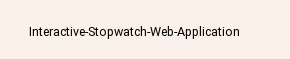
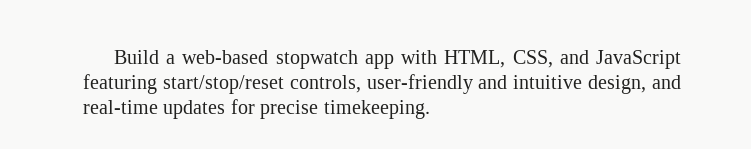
- Interactive-Stopwatch-Web-Application
+ Build a web-based stopwatch app with HTML, CSS, and JavaScript featuring start/stop/reset controls, user-friendly and intuitive design, and real-time updates for precise timekeeping.

